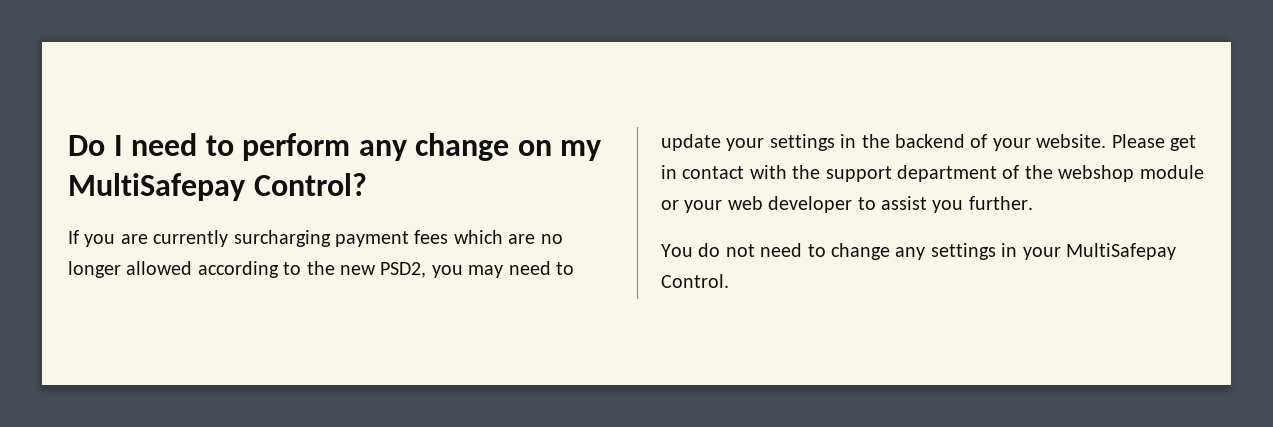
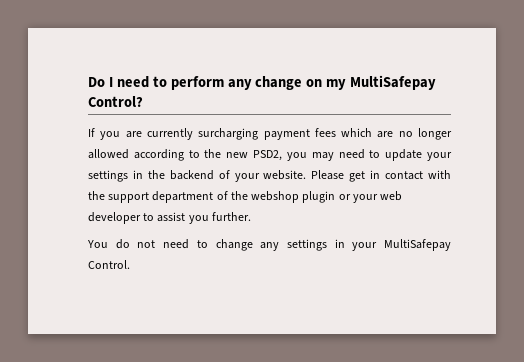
- Please get in contact with the support department of the webshop module or your web developer to assist you further.
+ Please get in contact with the support department of the webshop plugin or your web developer to assist you further.

